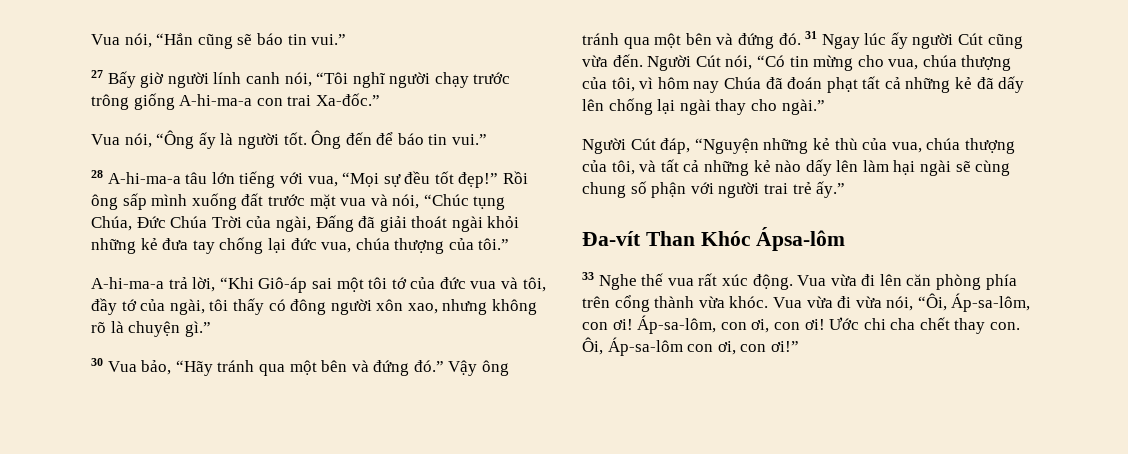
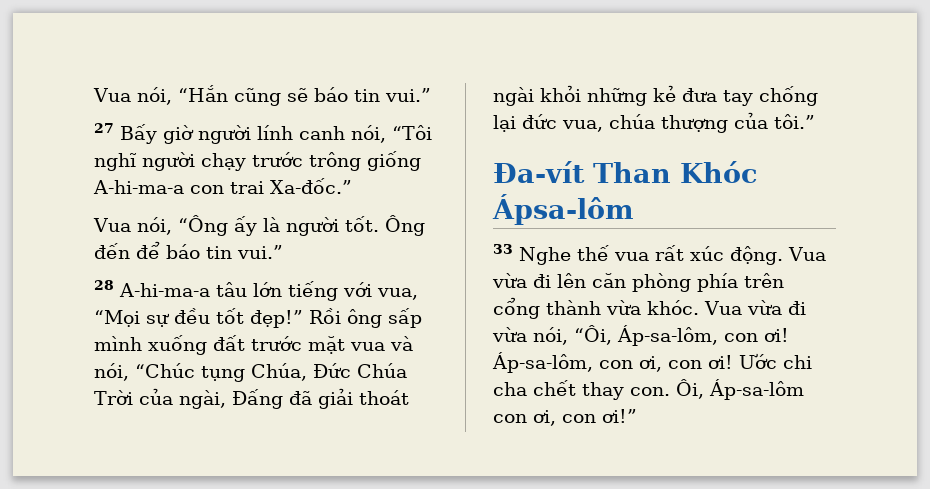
- A-hi-ma-a trả lời, “Khi Giô-áp sai một tôi tớ của đức vua và tôi, đầy tớ của ngài, tôi thấy có đông người xôn xao, nhưng không rõ là chuyện gì.”
- 30 Vua bảo, “Hãy tránh qua một bên và đứng đó.” Vậy ông tránh qua một bên và đứng đó. 31 Ngay lúc ấy người Cút cũng vừa đến. Người Cút nói, “Có tin mừng cho vua, chúa thượng của tôi, vì hôm nay Chúa đã đoán phạt tất cả những kẻ đã dấy lên chống lại ngài thay cho ngài.”
- Người Cút đáp, “Nguyện những kẻ thù của vua, chúa thượng của tôi, và tất cả những kẻ nào dấy lên làm hại ngài sẽ cùng chung số phận với người trai trẻ ấy.”

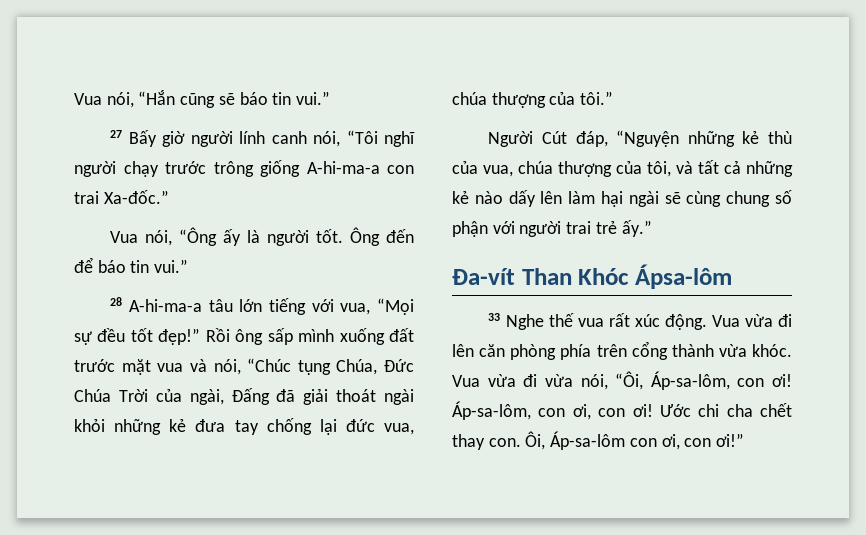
+ Người Cút đáp, “Nguyện những kẻ thù của vua, chúa thượng của tôi, và tất cả những kẻ nào dấy lên làm hại ngài sẽ cùng chung số phận với người trai trẻ ấy.”

